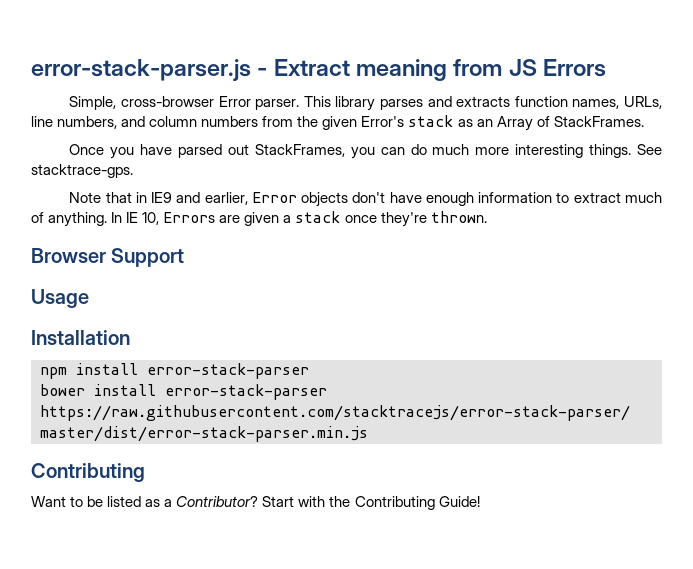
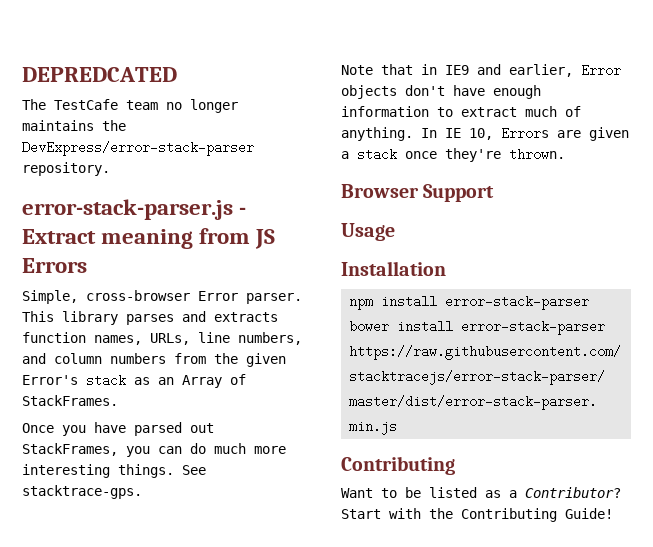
+ DEPREDCATED
+ The TestCafe team no longer maintains the DevExpress/error-stack-parser repository.

